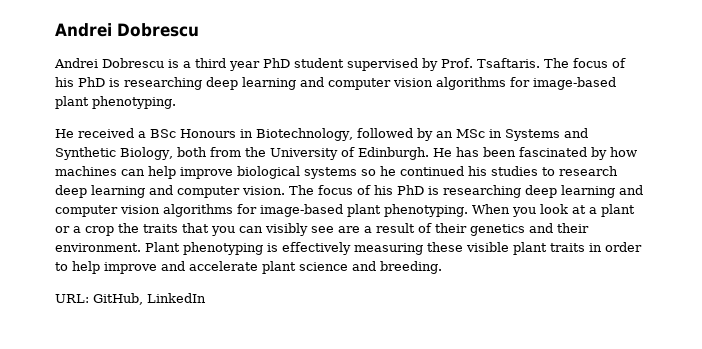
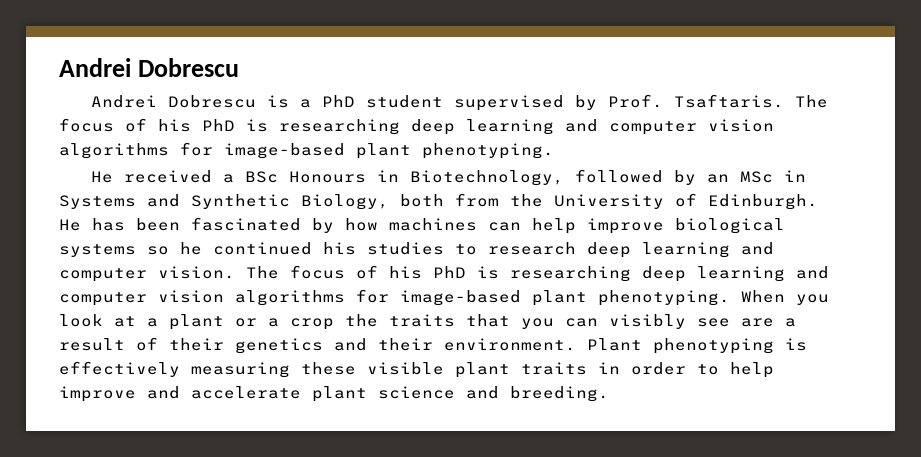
- Andrei Dobrescu is a third year PhD student supervised by Prof. Tsaftaris.
+ Andrei Dobrescu is a PhD student supervised by Prof. Tsaftaris.
- URL: GitHub, LinkedIn

